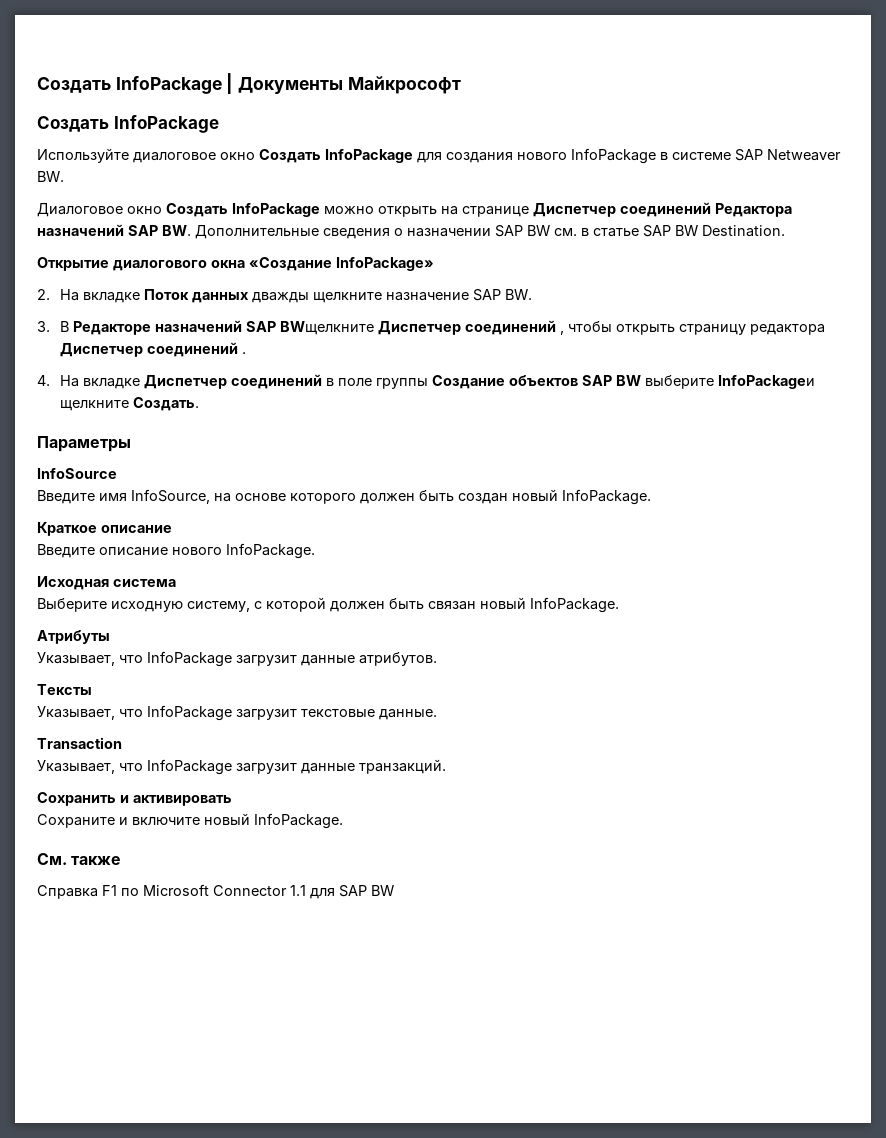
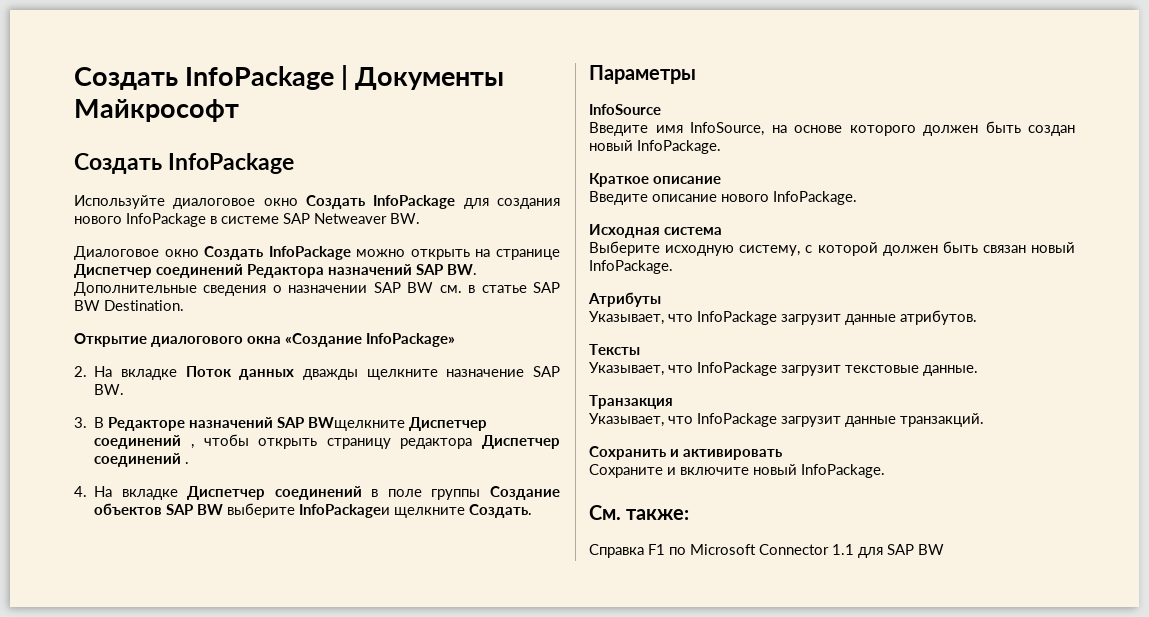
- Transaction
+ Транзакция
- См. также
+ См. также:

